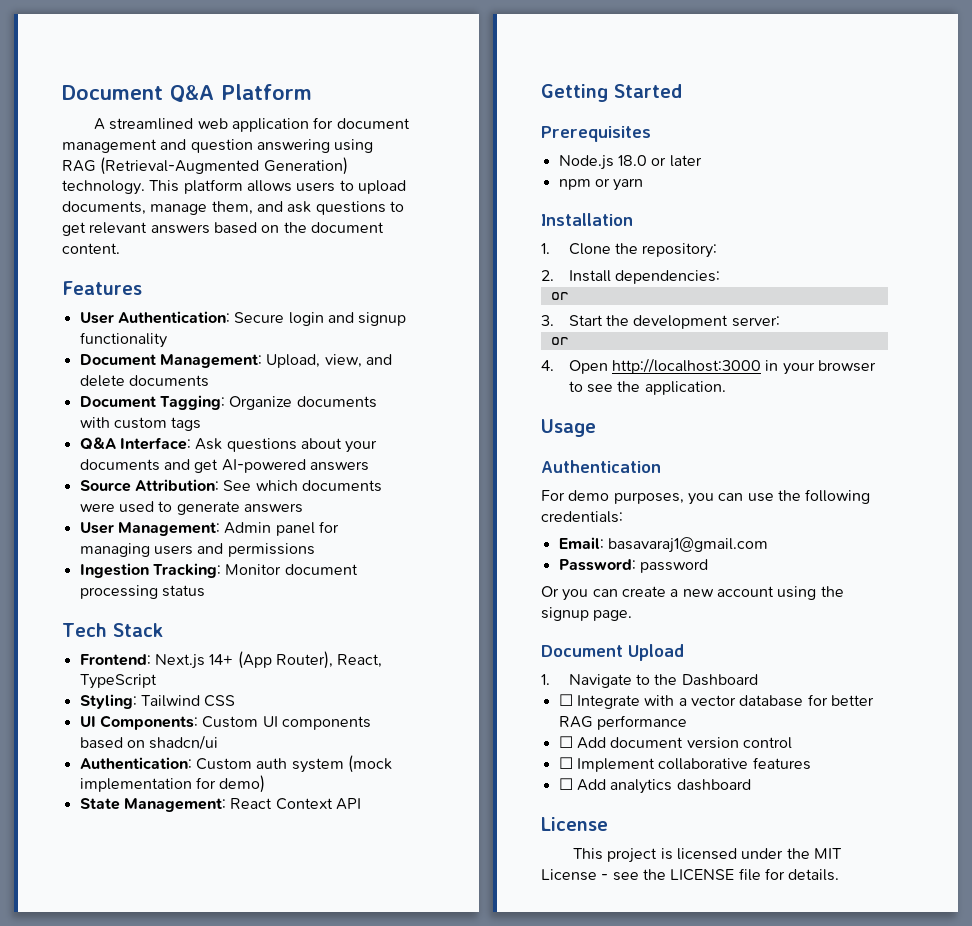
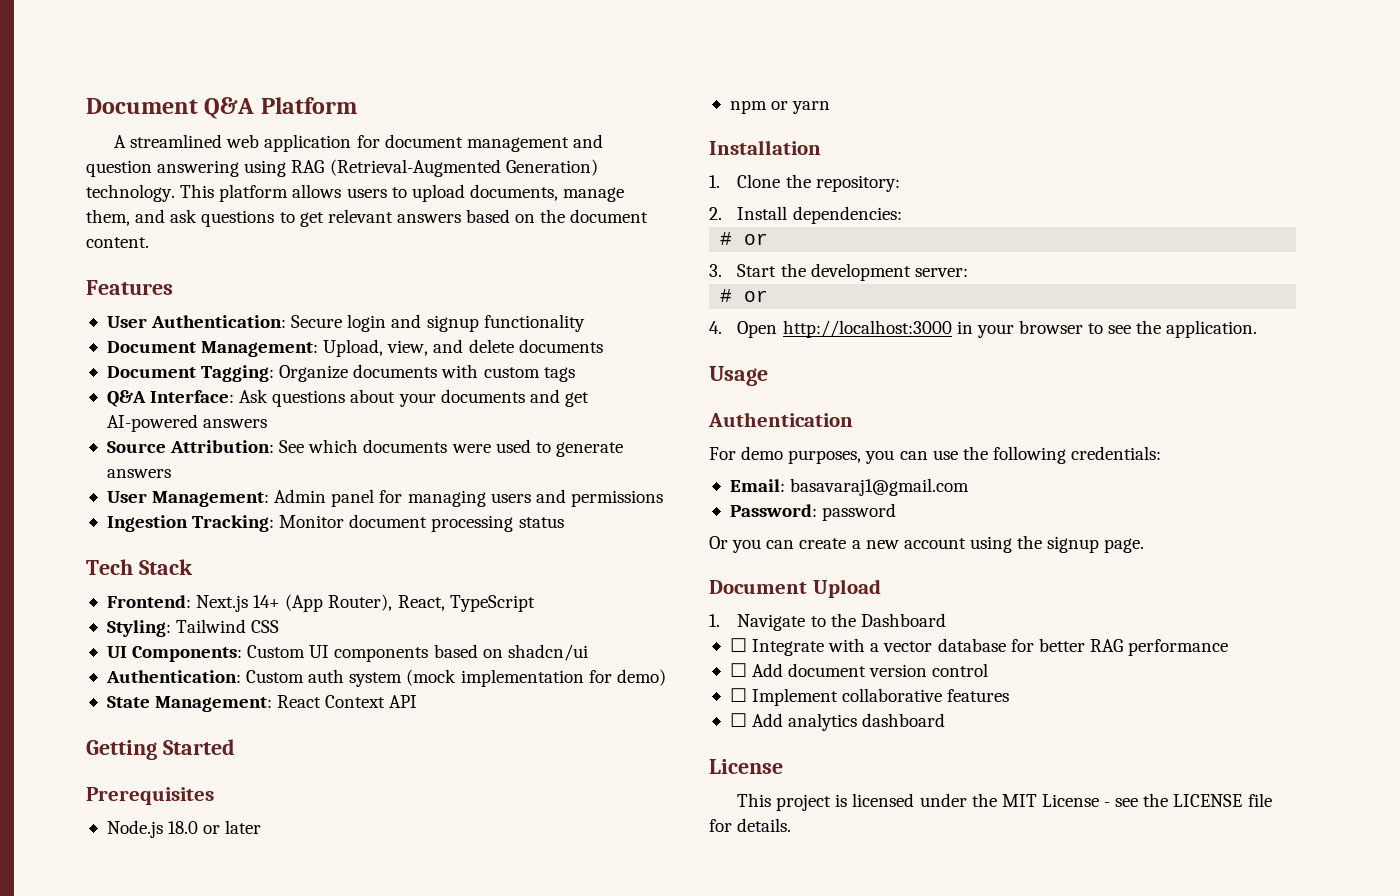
  2. Install dependencies:
- or
+ # or
  3. Start the development server:
- or
+ # or

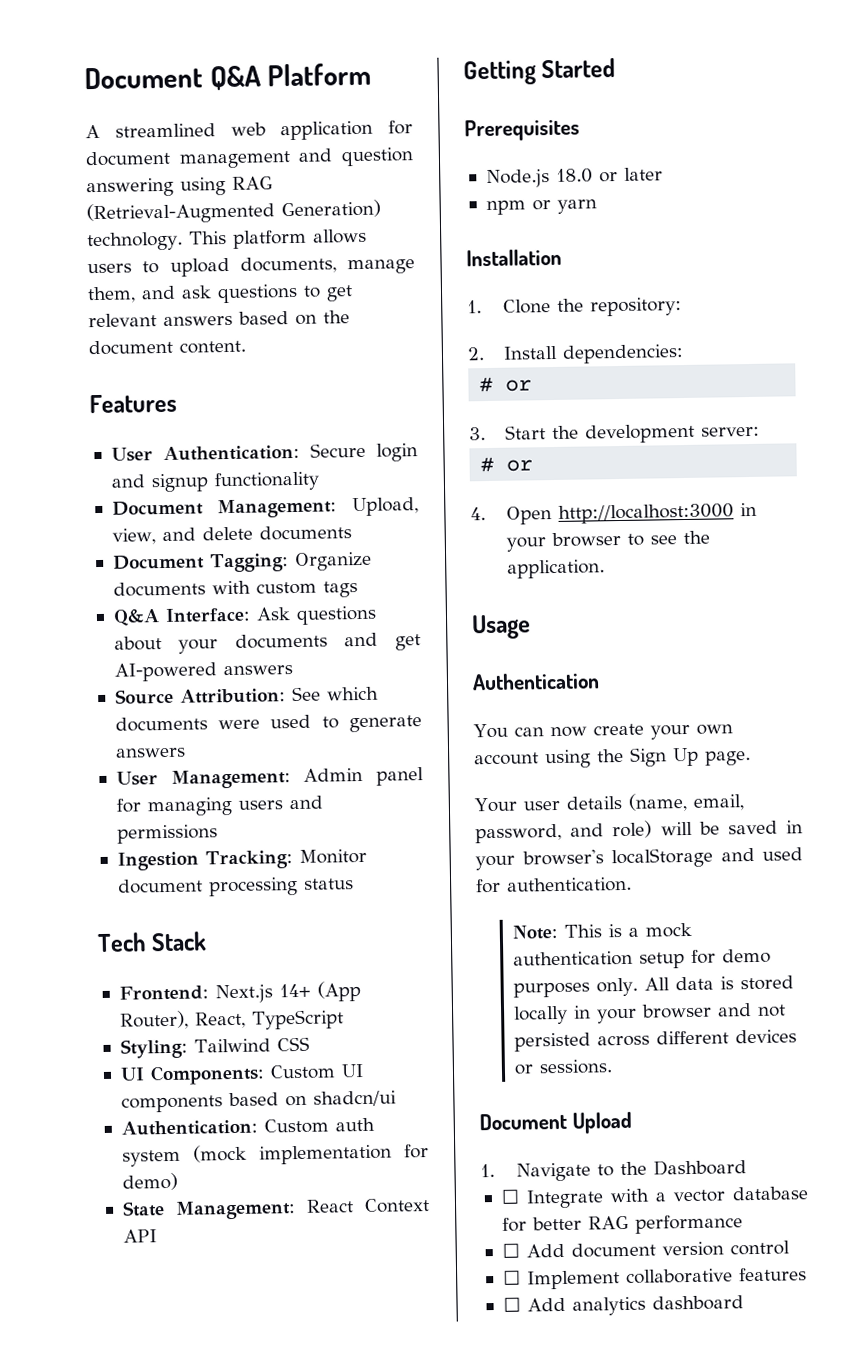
- For demo purposes, you can use the following credentials:
- Email: basavaraj1@gmail.com
- Password: password
- Or you can create a new account using the signup page.
+ You can now create your own account using the Sign Up page.
+ Your user details (name, email, password, and role) will be saved in your browser's localStorage and used for authentication.
+ Note: This is a mock authentication setup for demo purposes only. All data is stored locally in your browser and not persisted across different devices or sessions.
  ☐ Add analytics dashboard
- License
- This project is licensed under the MIT License - see the LICENSE file for details.

